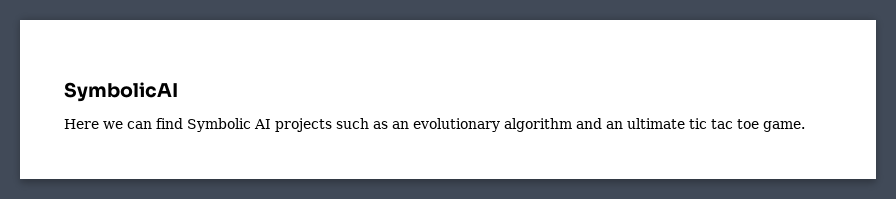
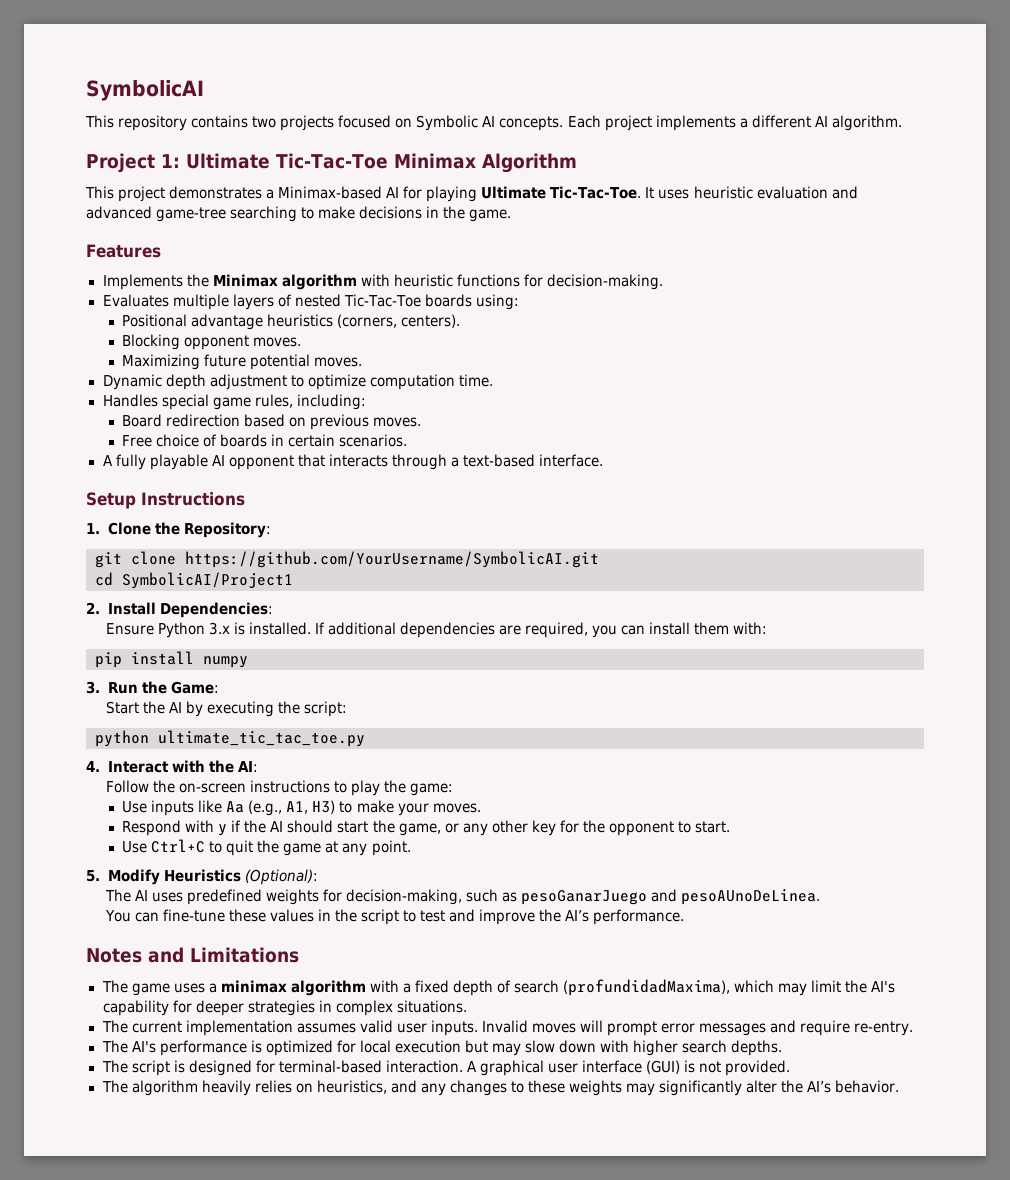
- Here we can find Symbolic AI projects such as an evolutionary algorithm and an ultimate tic tac toe game.
+ This repository contains two projects focused on Symbolic AI concepts. Each project implements a different AI algorithm.
+ Project 1: Ultimate Tic-Tac-Toe Minimax Algorithm
+ This project demonstrates a Minimax-based AI for playing Ultimate Tic-Tac-Toe. It uses heuristic evaluation and advanced game-tree searching to make decisions in the game.
+ Features
+ Implements the Minimax algorithm with heuristic functions for decision-making.
+ Evaluates multiple layers of nested Tic-Tac-Toe boards using:
+ Positional advantage heuristics (corners, centers).
+ Blocking opponent moves.
+ Maximizing future potential moves.
+ Dynamic depth adjustment to optimize computation time.
+ Handles special game rules, including:
+ Board redirection based on previous moves.
+ Free choice of boards in certain scenarios.
+ A fully playable AI opponent that interacts through a text-based interface.
+ Setup Instructions
+ 1. Clone the Repository:
+ git clone https://github.com/YourUsername/SymbolicAI.git
+ cd SymbolicAI/Project1
+ 2. Install Dependencies:
+ Ensure Python 3.x is installed. If additional dependencies are required, you can install them with:
+ pip install numpy
+ 3. Run the Game:
+ Start the AI by executing the script:
+ python ultimate_tic_tac_toe.py
+ 4. Interact with the AI:
+ Follow the on-screen instructions to play the game:
+ Use inputs like Aa (e.g., A1, H3) to make your moves.
+ Respond with y if the AI should start the game, or any other key for the opponent to start.
+ Use Ctrl+C to quit the game at any point.
+ 5. Modify Heuristics (Optional):
+ The AI uses predefined weights for decision-making, such as pesoGanarJuego and pesoAUnoDeLinea.
+ You can fine-tune these values in the script to test and improve the AI’s performance.
+ Notes and Limitations
+ The game uses a minimax algorithm with a fixed depth of search (profundidadMaxima), which may limit the AI's capability for deeper strategies in complex situations.
+ The current implementation assumes valid user inputs. Invalid moves will prompt error messages and require re-entry.
+ The AI's performance is optimized for local execution but may slow down with higher search depths.
+ The script is designed for terminal-based interaction. A graphical user interface (GUI) is not provided.
+ The algorithm heavily relies on heuristics, and any changes to these weights may significantly alter the AI’s behavior.

